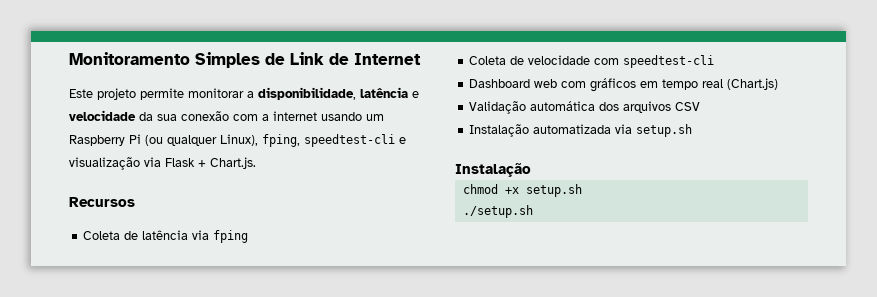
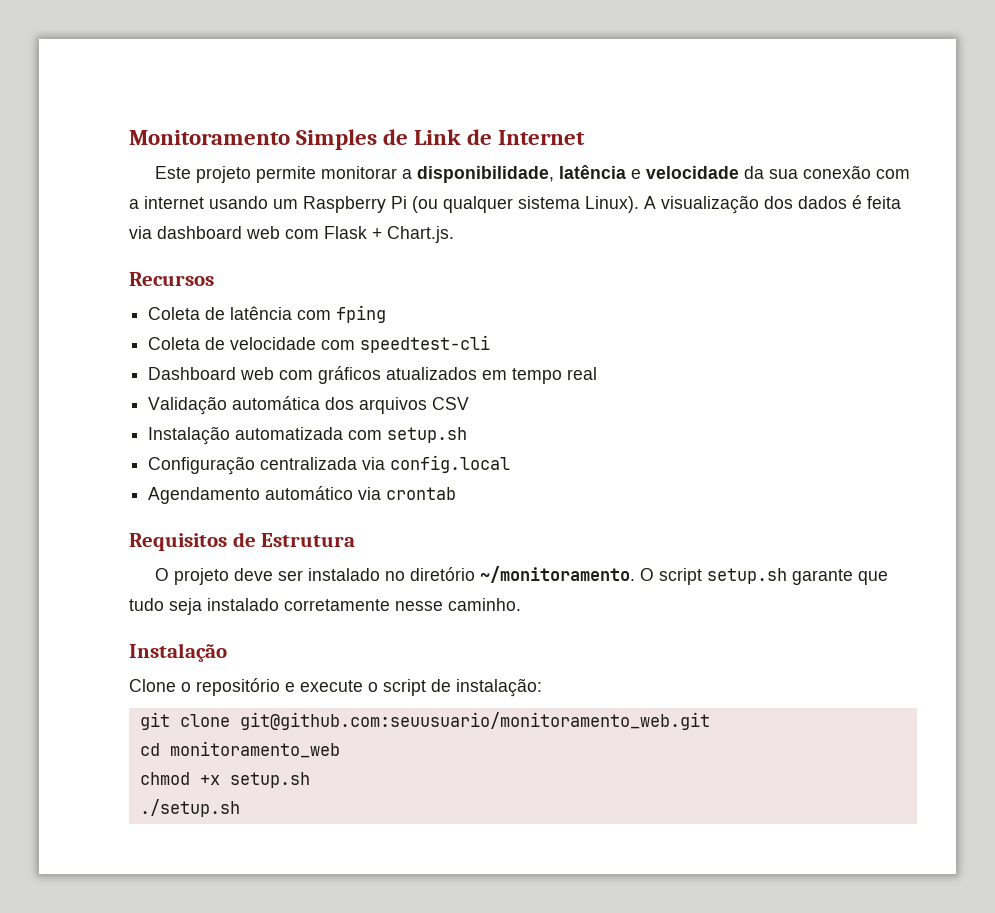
- Este projeto permite monitorar a disponibilidade, latência e velocidade da sua conexão com a internet usando um Raspberry Pi (ou qualquer Linux), fping, speedtest-cli e visualização via Flask + Chart.js.
+ Este projeto permite monitorar a disponibilidade, latência e velocidade da sua conexão com a internet usando um Raspberry Pi (ou qualquer sistema Linux). A visualização dos dados é feita via dashboard web com Flask + Chart.js.
- Coleta de latência via fping
+ Coleta de latência com fping
- Dashboard web com gráficos em tempo real (Chart.js)
+ Dashboard web com gráficos atualizados em tempo real
- Instalação automatizada via setup.sh
+ Instalação automatizada com setup.sh
+ Configuração centralizada via config.local
+ Agendamento automático via crontab
+ Requisitos de Estrutura
+ O projeto deve ser instalado no diretório ~/monitoramento. O script setup.sh garante que tudo seja instalado corretamente nesse caminho.
  Instalação
+ Clone o repositório e execute o script de instalação:
+ git clone git@github.com:seuusuario/monitoramento_web.git
+ cd monitoramento_web

